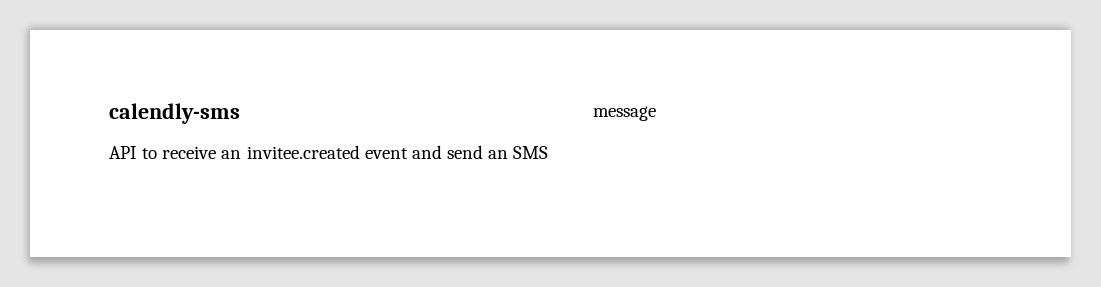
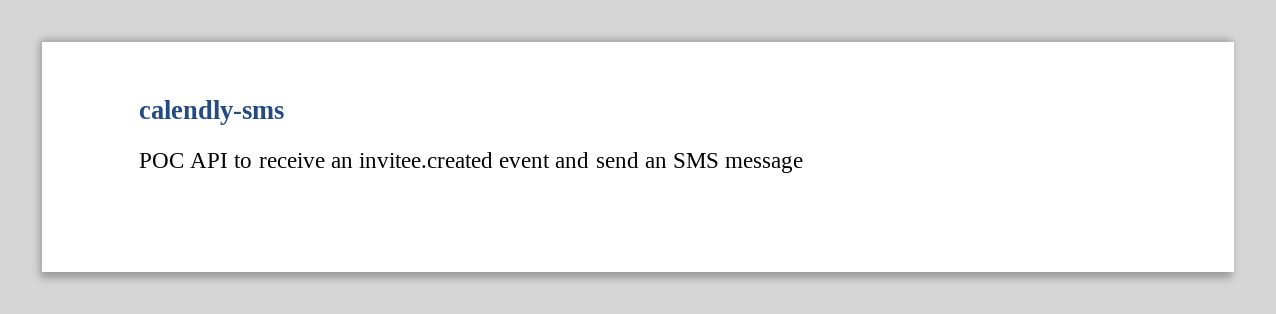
- API to receive an invitee.created event and send an SMS message
+ POC API to receive an invitee.created event and send an SMS message

